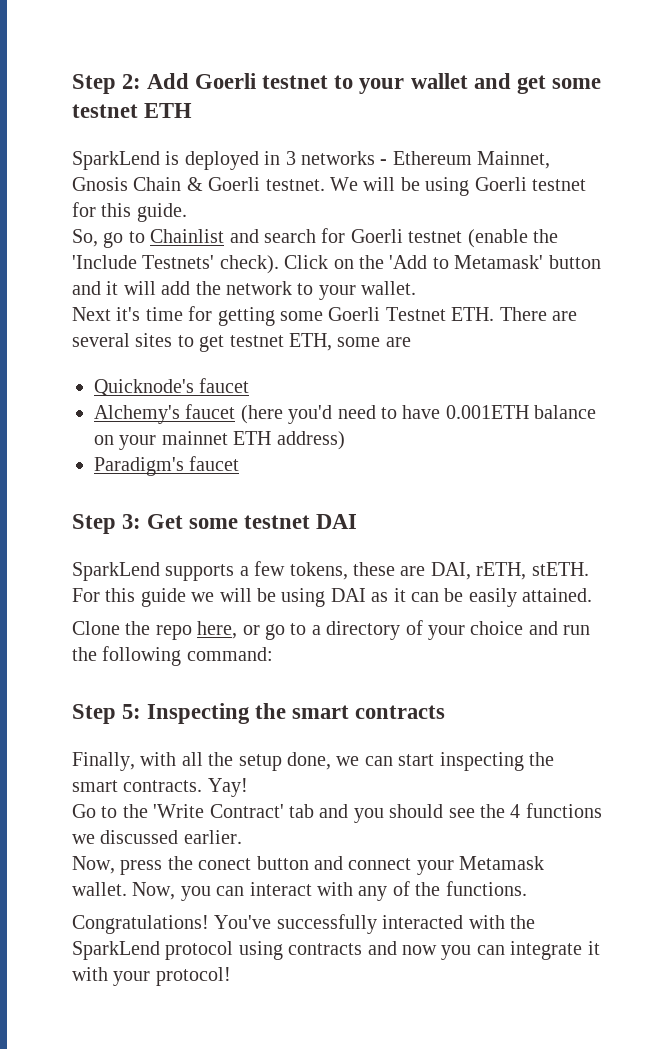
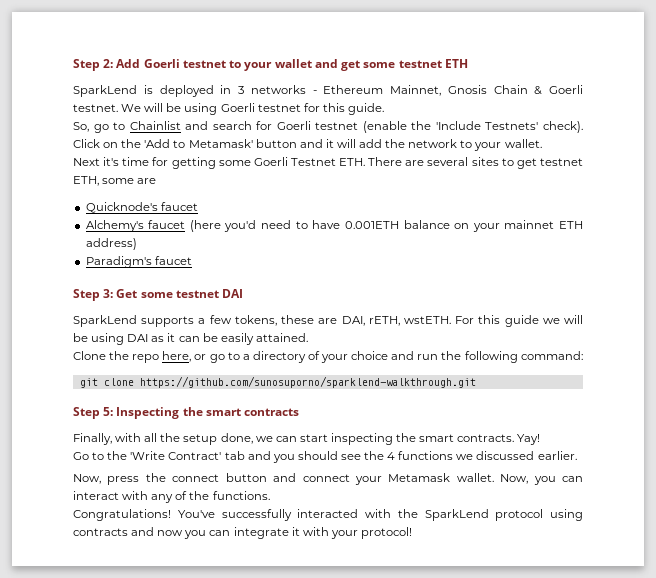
- SparkLend supports a few tokens, these are DAI, rETH, stETH.
+ SparkLend supports a few tokens, these are DAI, rETH, wstETH.
+ git clone https://github.com/sunosuporno/sparklend-walkthrough.git
- Now, press the conect button and connect your Metamask wallet.
+ Now, press the connect button and connect your Metamask wallet.

